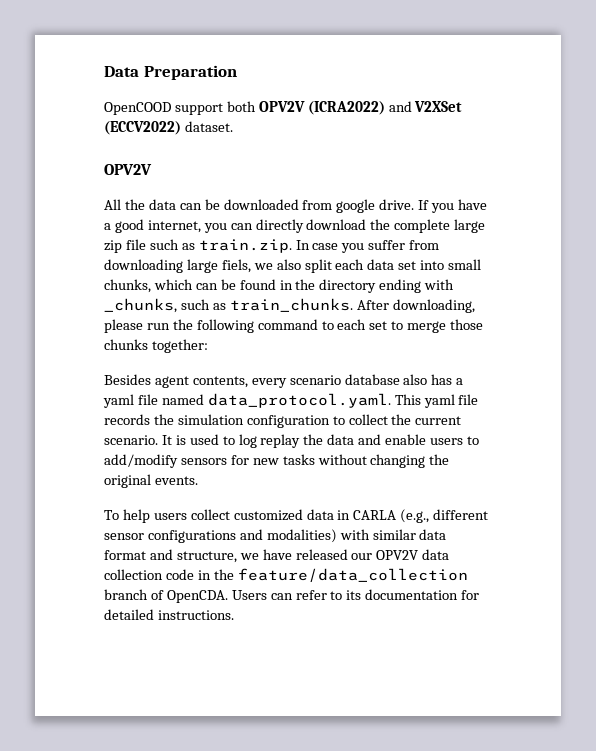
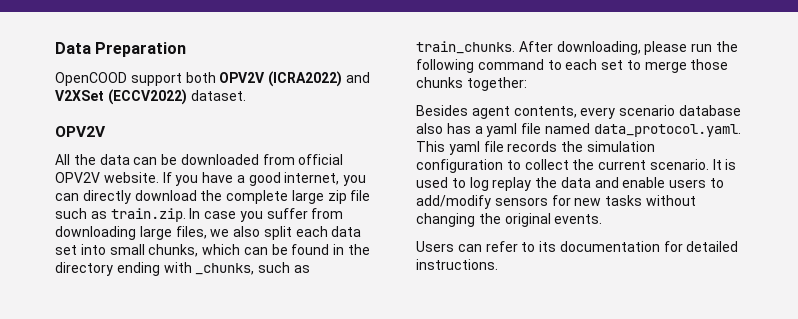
- All the data can be downloaded from google drive.
+ All the data can be downloaded from official OPV2V website.
- If you have a good internet, you can directly download the complete large zip file such as train.zip. In case you suffer from downloading large fiels, we also split each data set into small chunks, which can be found in the directory ending with _chunks, such as train_chunks.
+ If you have a good internet, you can directly download the complete large zip file such as train.zip. In case you suffer from downloading large files, we also split each data set into small chunks, which can be found in the directory ending with _chunks, such as train_chunks.
- To help users collect customized data in CARLA (e.g., different sensor configurations and modalities) with similar data format and structure, we have released our OPV2V data collection code in the feature/data_collection branch of OpenCDA.

